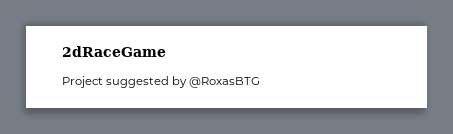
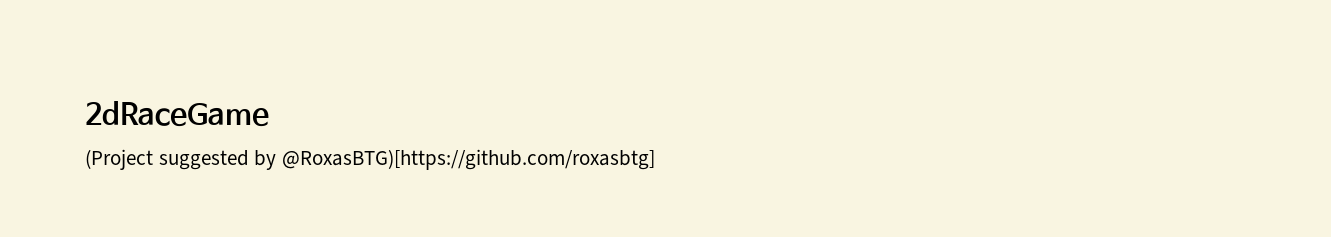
- Project suggested by @RoxasBTG
+ (Project suggested by @RoxasBTG)[https://github.com/roxasbtg]

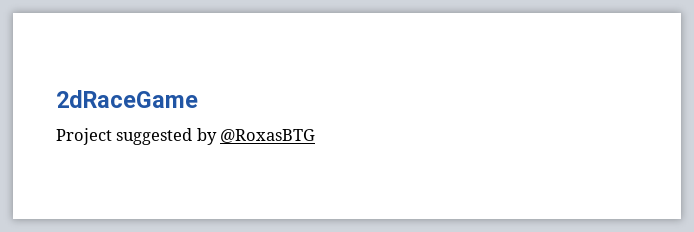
- (Project suggested by @RoxasBTG)[https://github.com/roxasbtg]
+ Project suggested by @RoxasBTG

